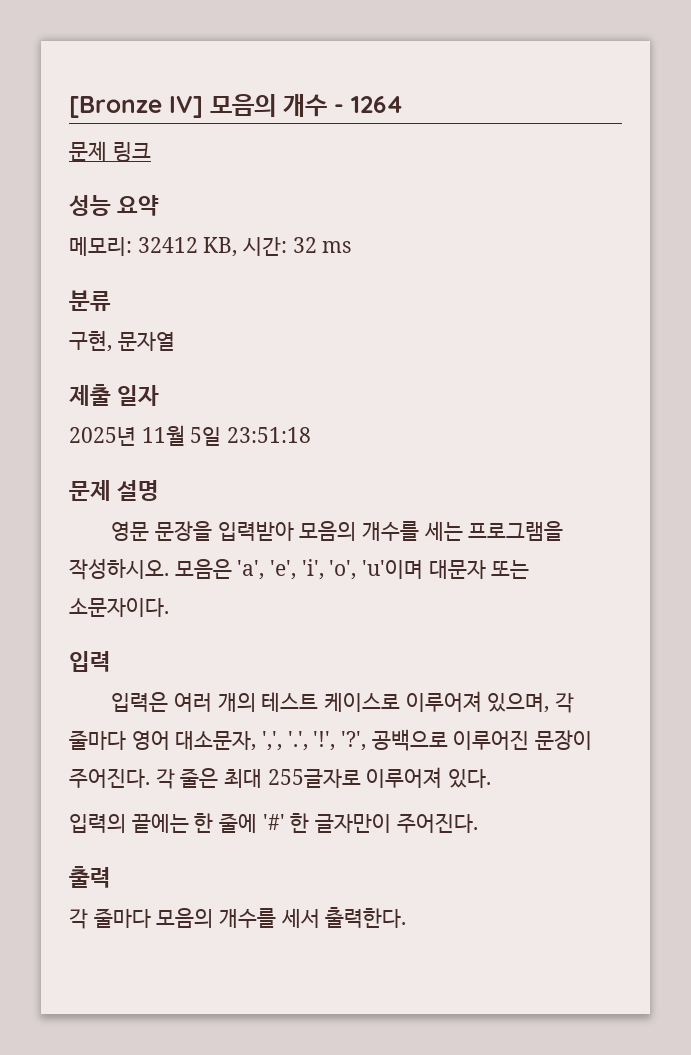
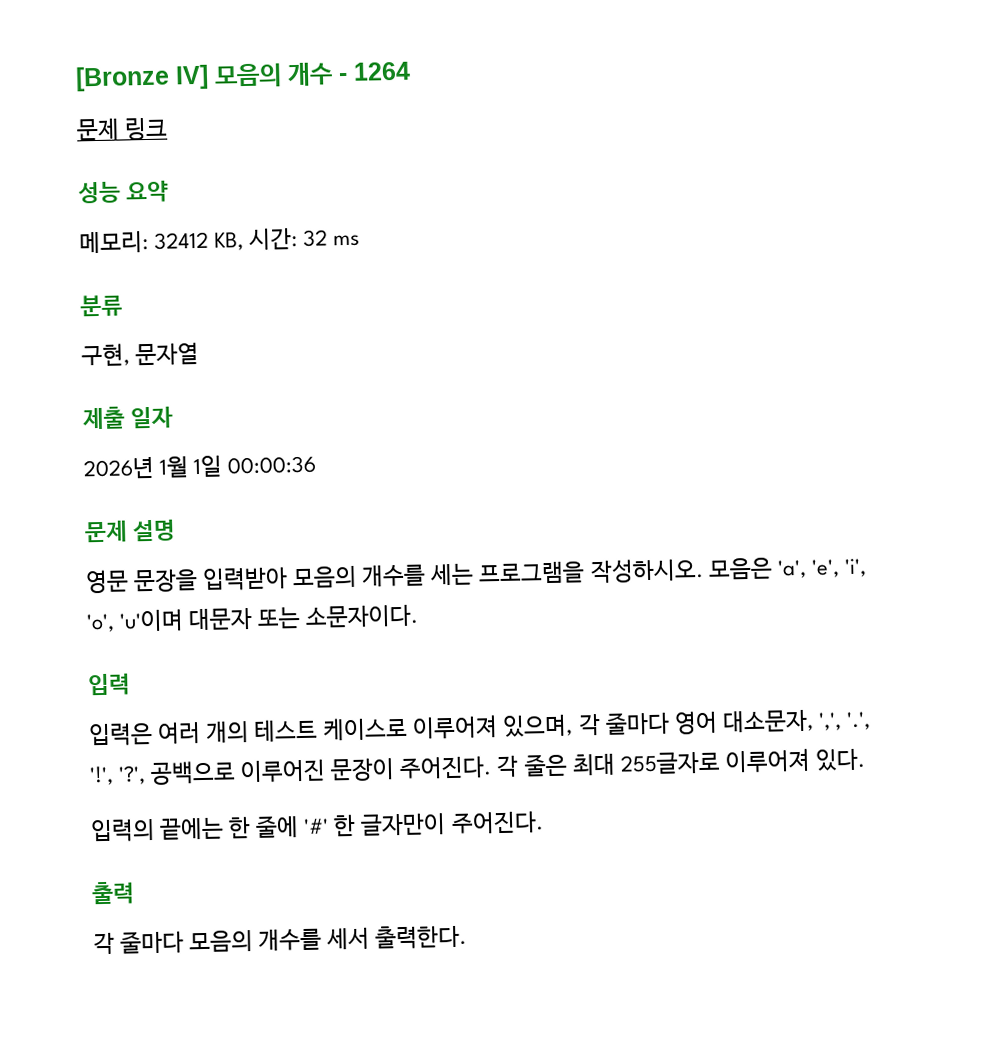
- 2025년 11월 5일 23:51:18
+ 2026년 1월 1일 00:00:36

